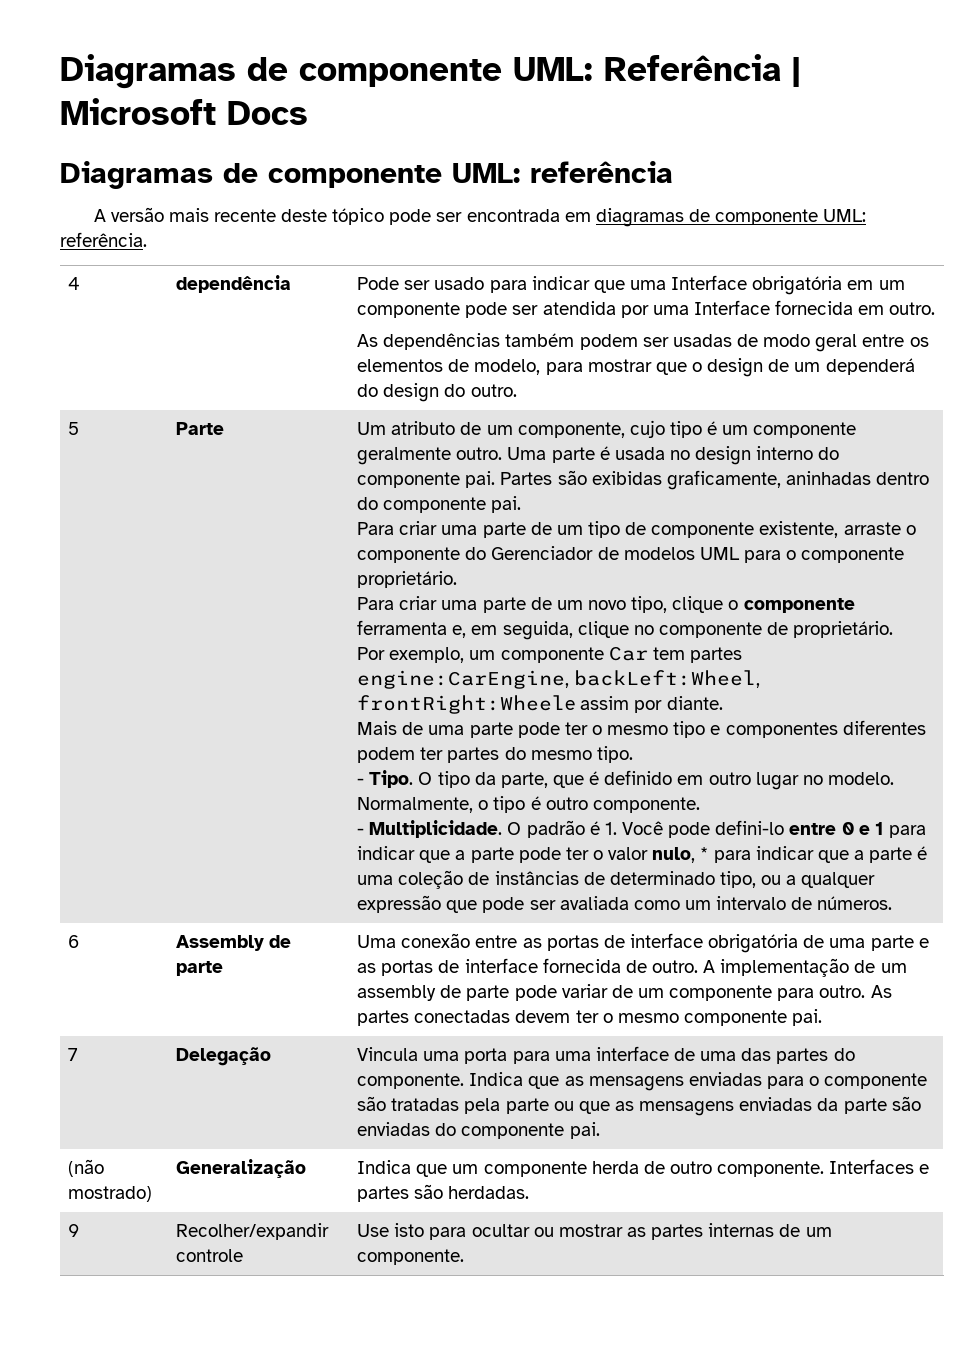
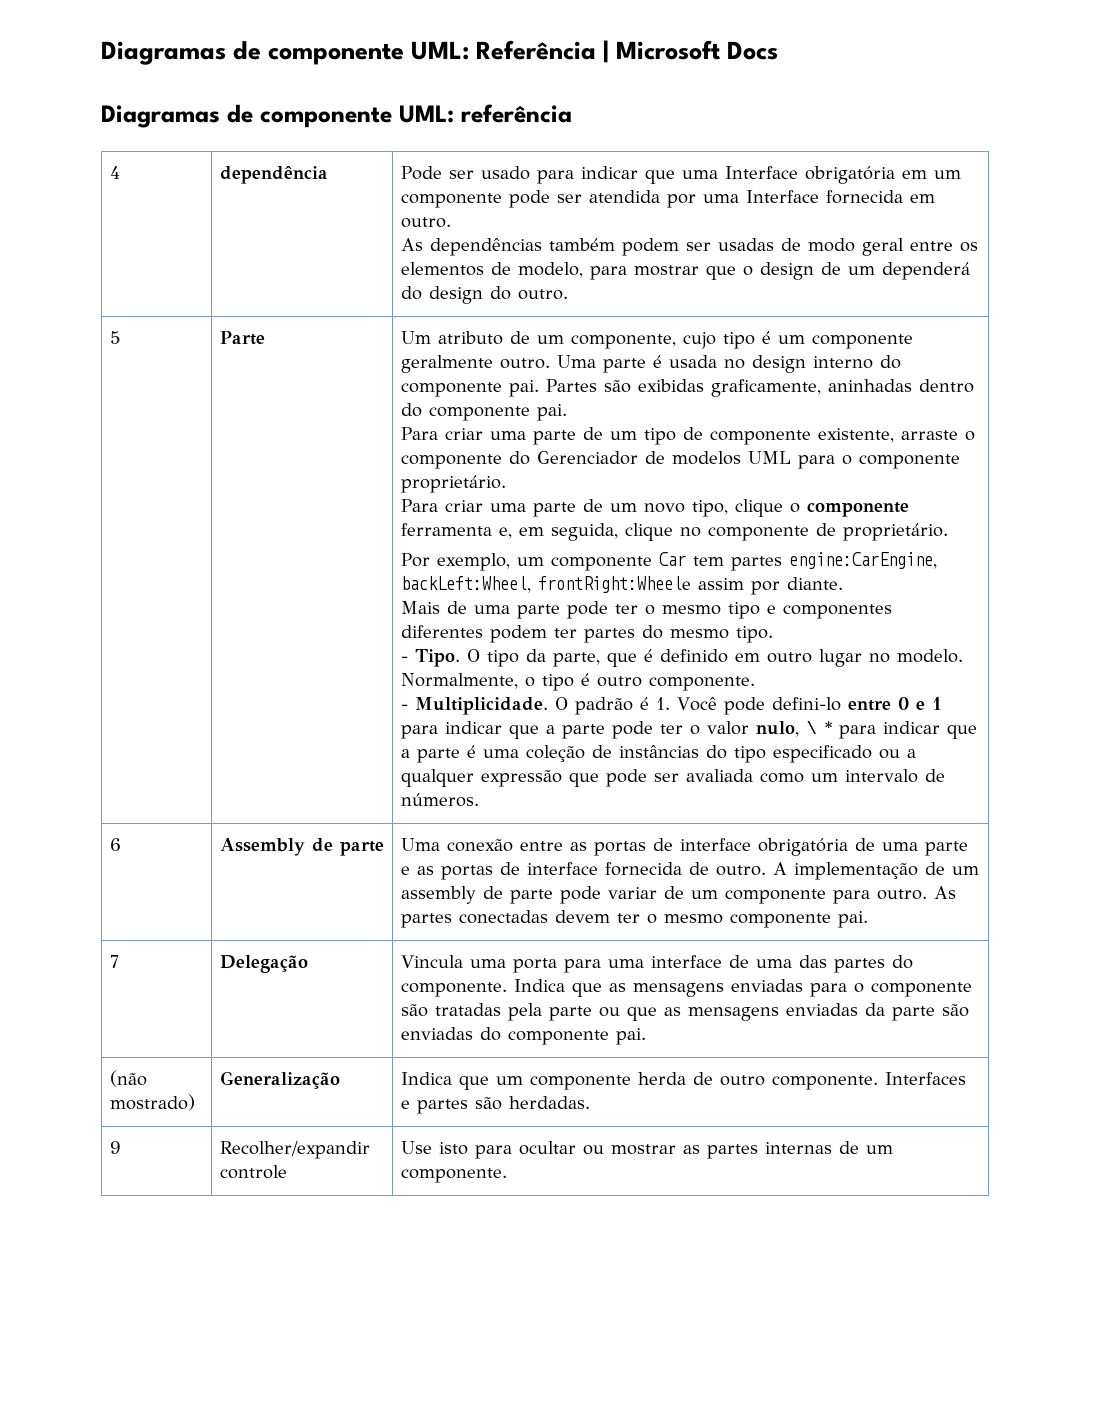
- A versão mais recente deste tópico pode ser encontrada em diagramas de componente UML: referência.
- O padrão é 1. Você pode defini-lo entre 0 e 1 para indicar que a parte pode ter o valor nulo, * para indicar que a parte é uma coleção de instâncias de determinado tipo, ou a qualquer expressão que pode ser avaliada como um intervalo de números.
+ O padrão é 1. Você pode defini-lo entre 0 e 1 para indicar que a parte pode ter o valor nulo, \ * para indicar que a parte é uma coleção de instâncias do tipo especificado ou a qualquer expressão que pode ser avaliada como um intervalo de números.

